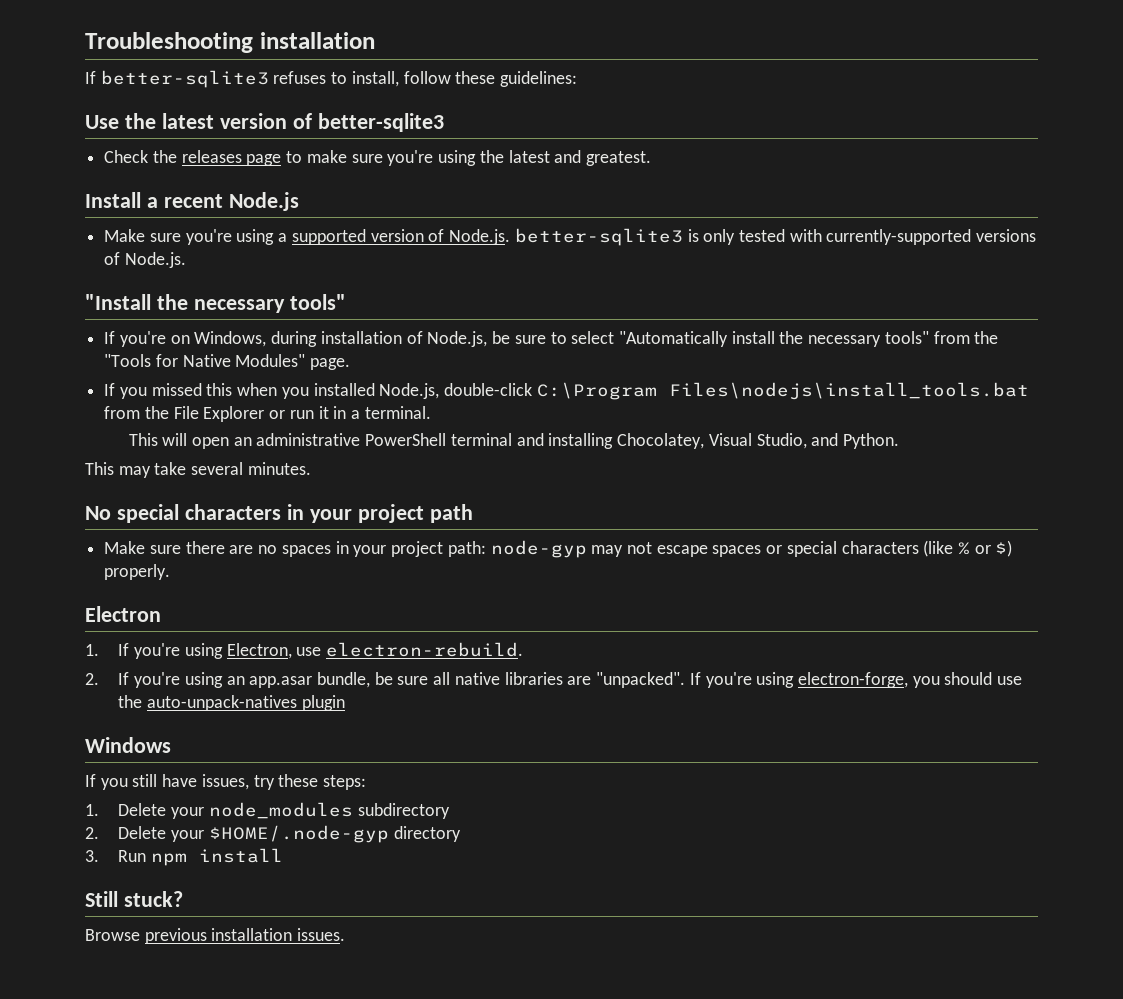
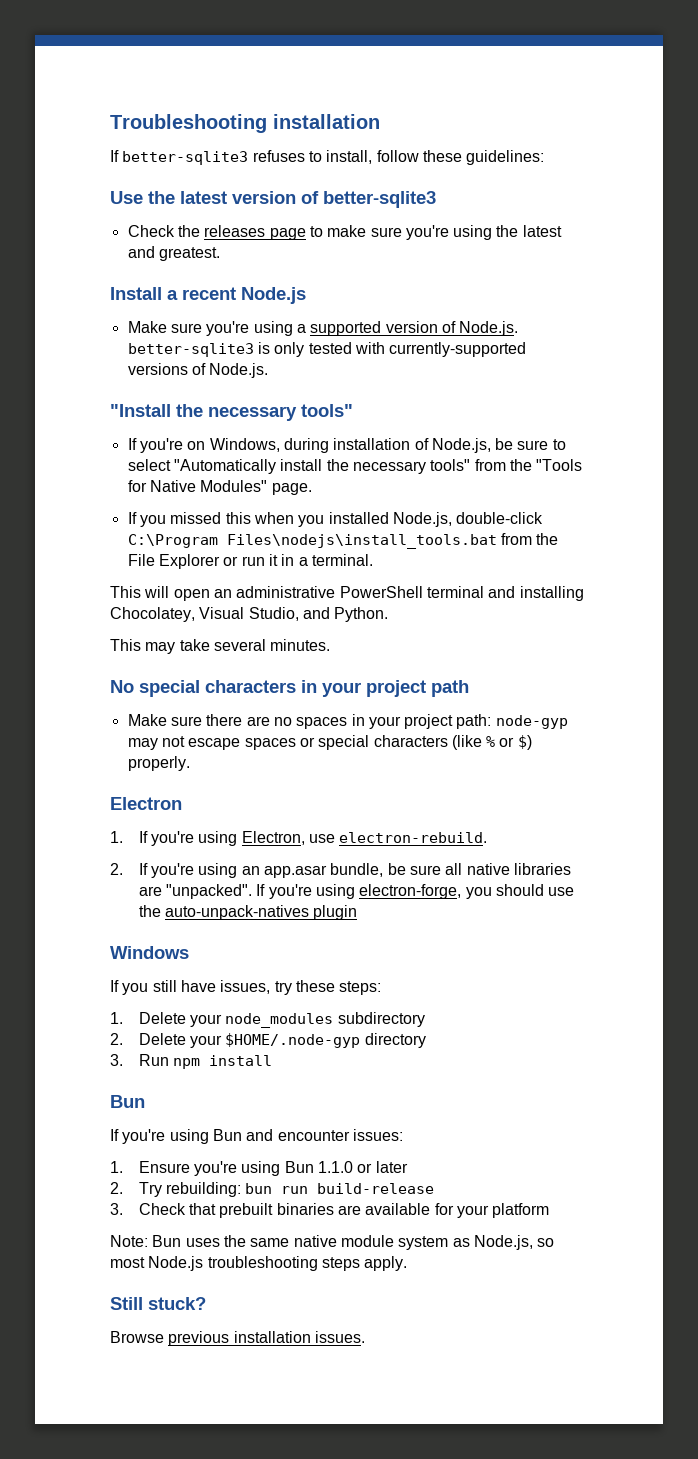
  3. Run npm install
+ Bun
+ If you're using Bun and encounter issues:
+ 1. Ensure you're using Bun 1.1.0 or later
+ 2. Try rebuilding: bun run build-release
+ 3. Check that prebuilt binaries are available for your platform
+ Note: Bun uses the same native module system as Node.js, so most Node.js troubleshooting steps apply.

